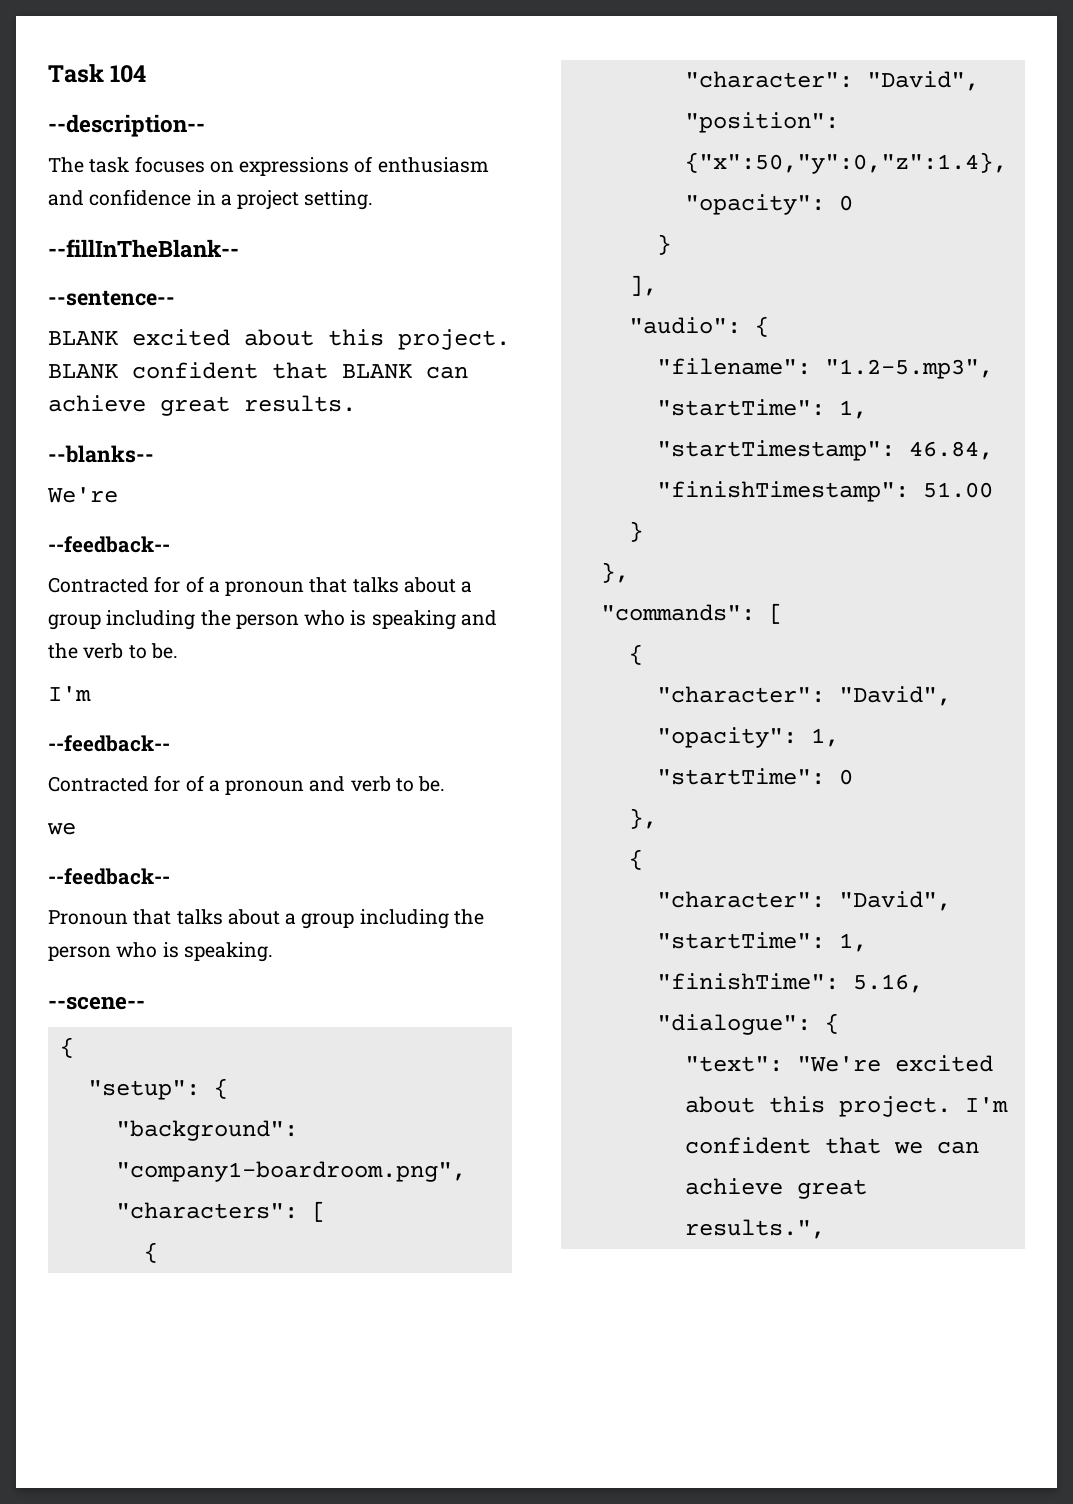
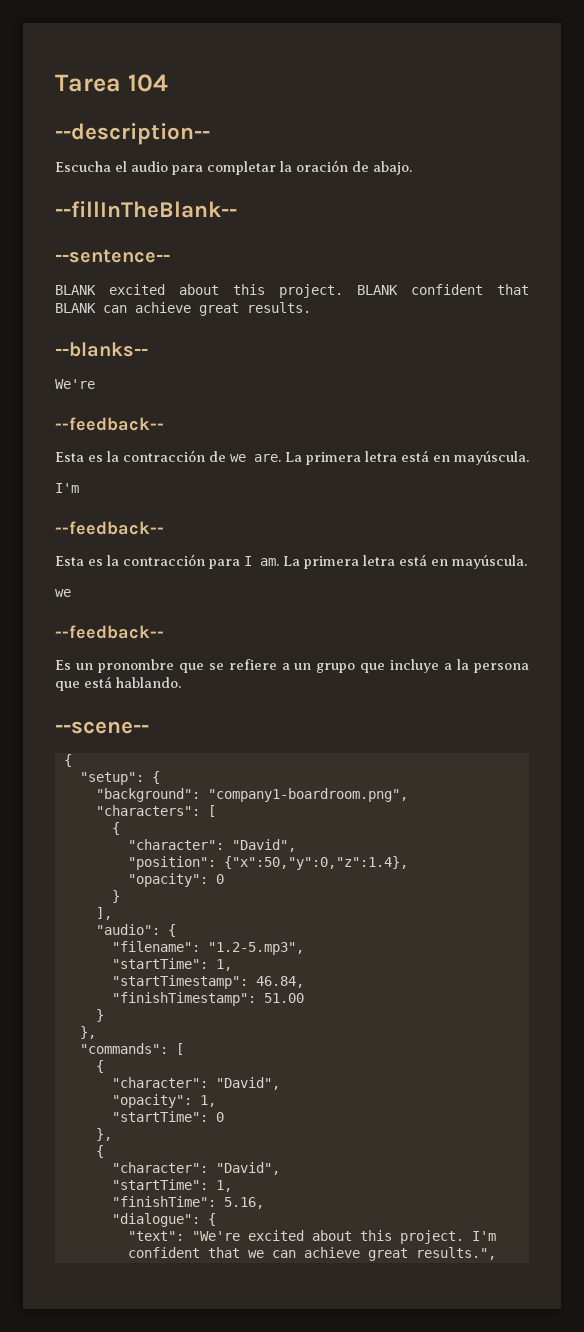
- Task 104
+ Tarea 104
- The task focuses on expressions of enthusiasm and confidence in a project setting.
+ Escucha el audio para completar la oración de abajo.
- Contracted for of a pronoun that talks about a group including the person who is speaking and the verb to be.
+ Esta es la contracción de we are. La primera letra está en mayúscula.
  I'm
  --feedback--
- Contracted for of a pronoun and verb to be.
+ Esta es la contracción para I am. La primera letra está en mayúscula.
  we
  --feedback--
- Pronoun that talks about a group including the person who is speaking.
+ Es un pronombre que se refiere a un grupo que incluye a la persona que está hablando.

